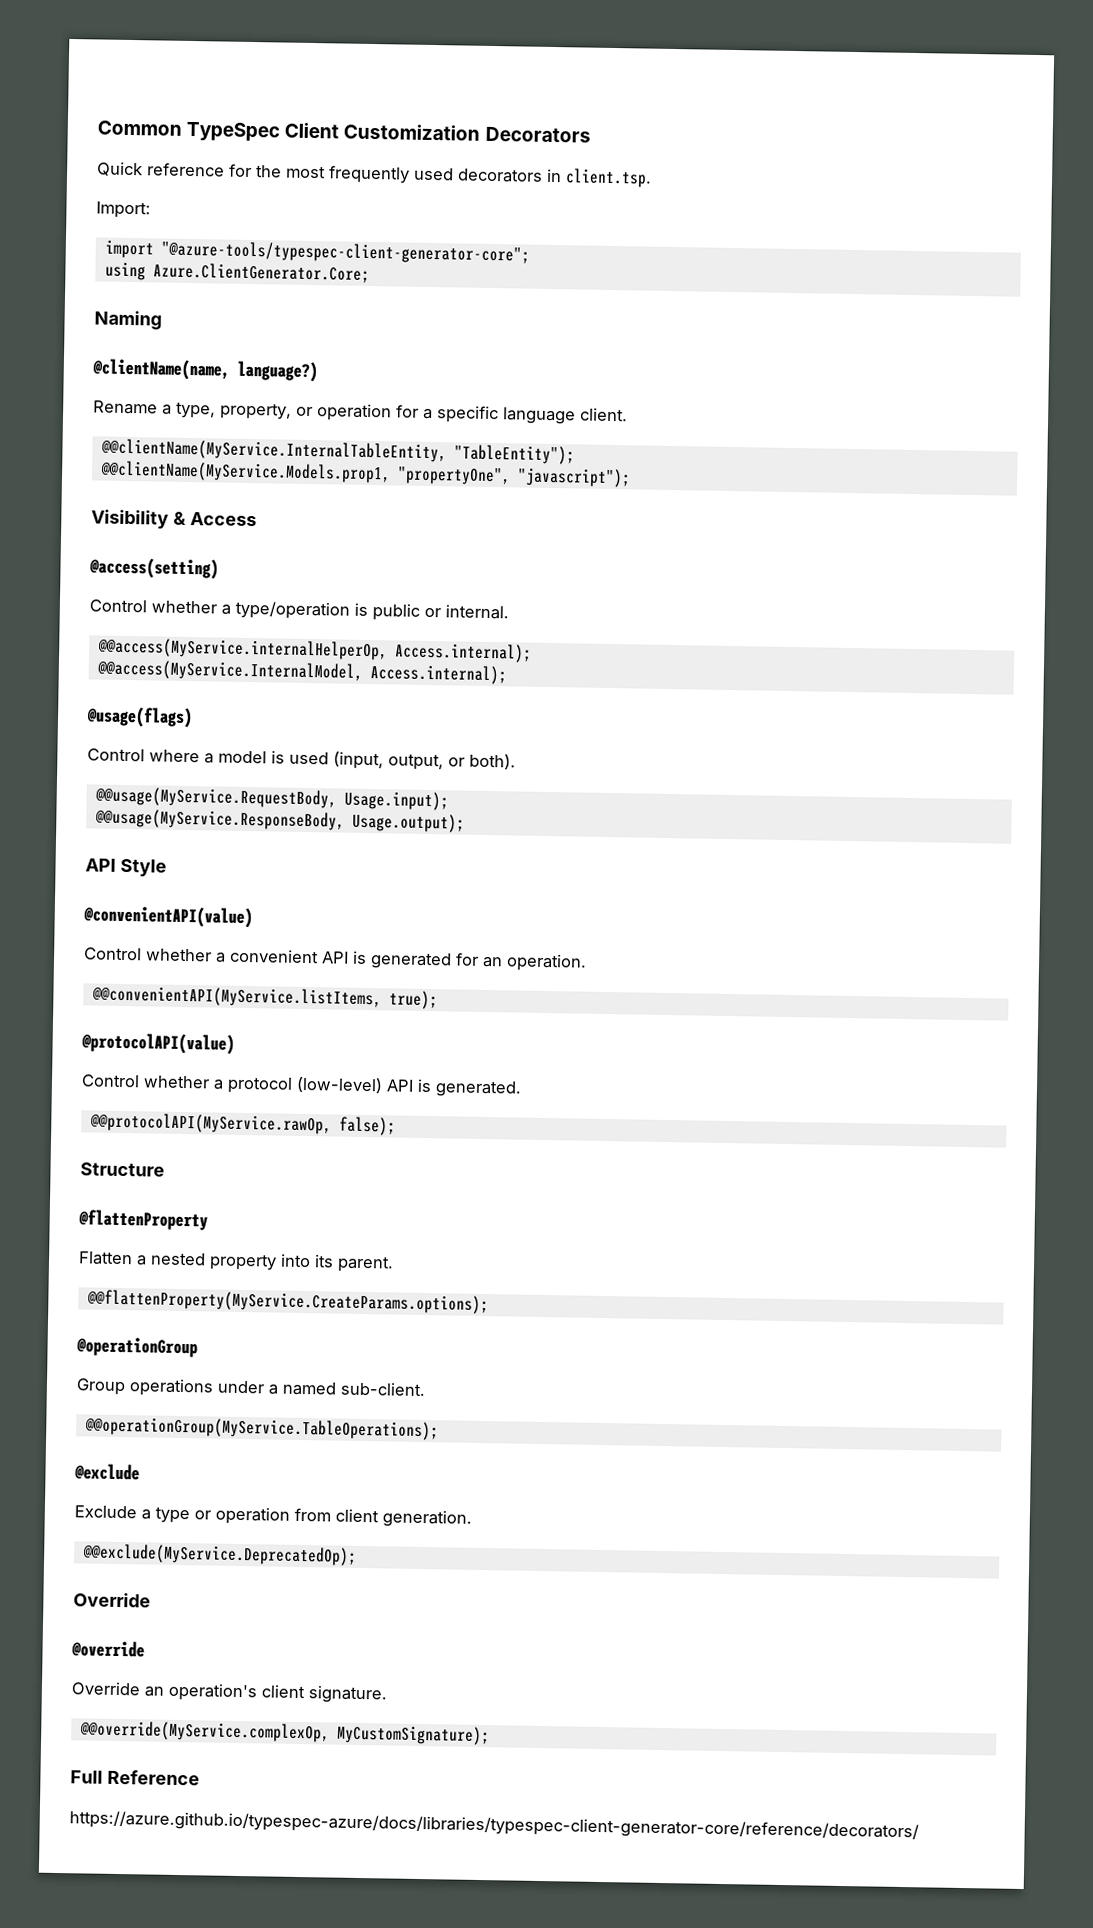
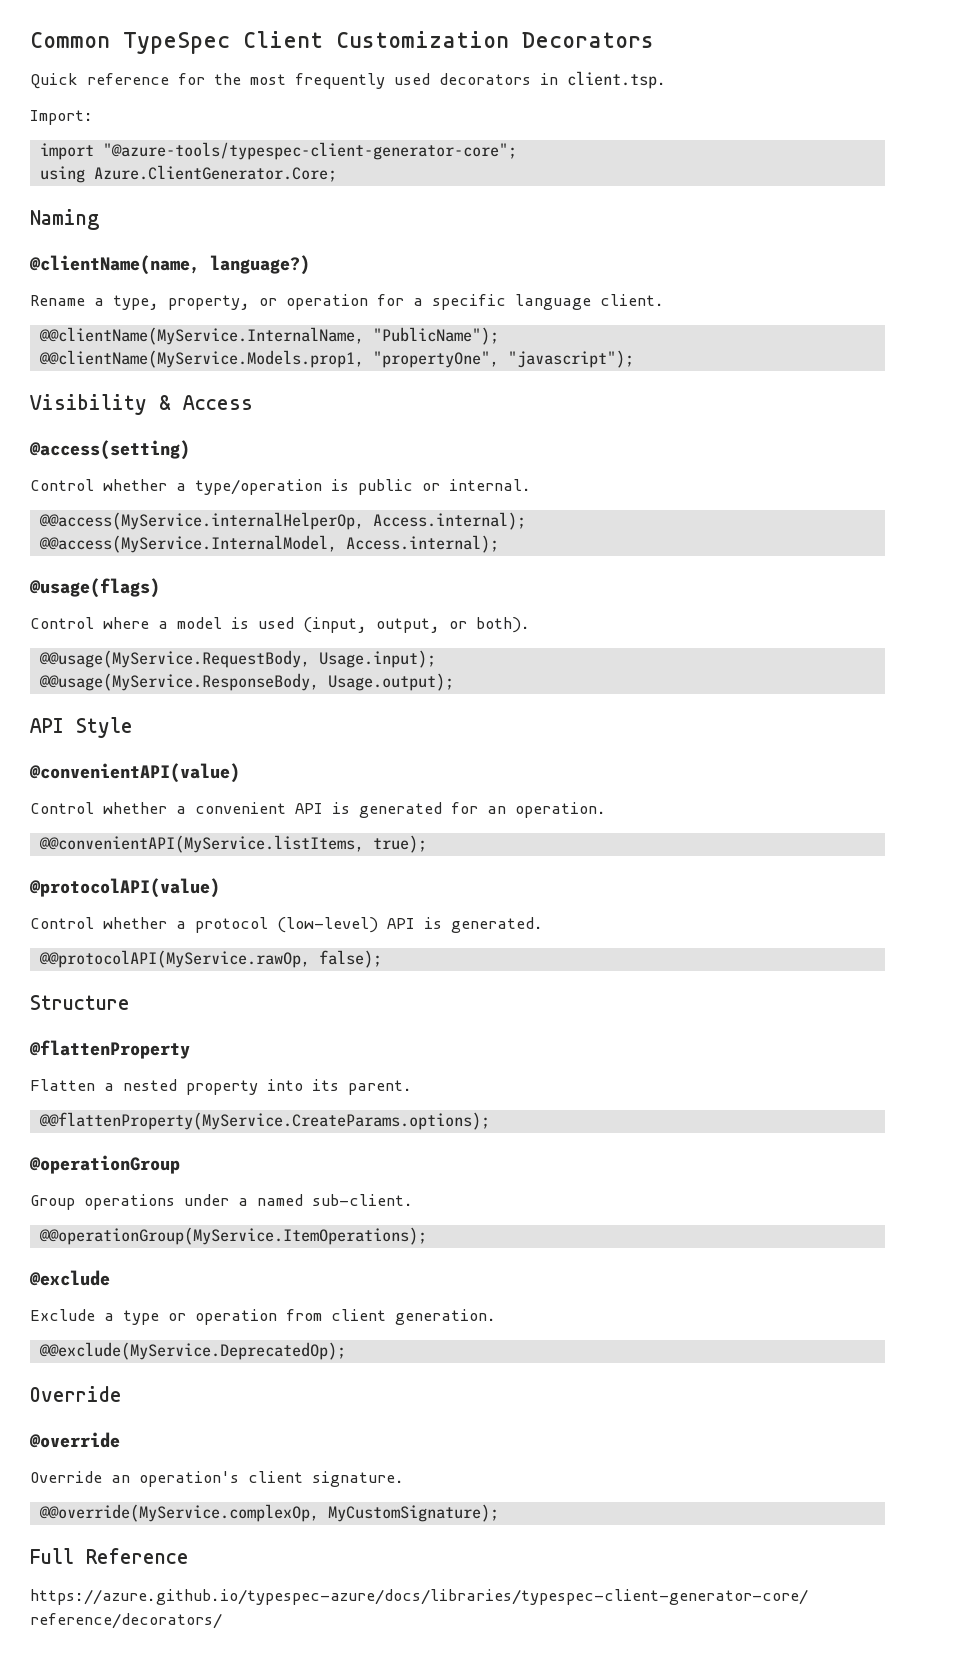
- @@clientName(MyService.InternalTableEntity, "TableEntity");
+ @@clientName(MyService.InternalName, "PublicName");
- @@operationGroup(MyService.TableOperations);
+ @@operationGroup(MyService.ItemOperations);

